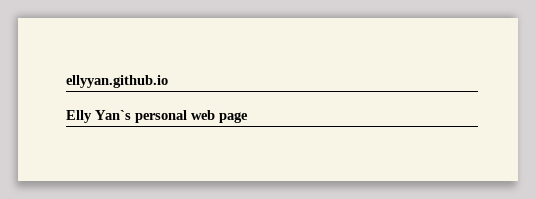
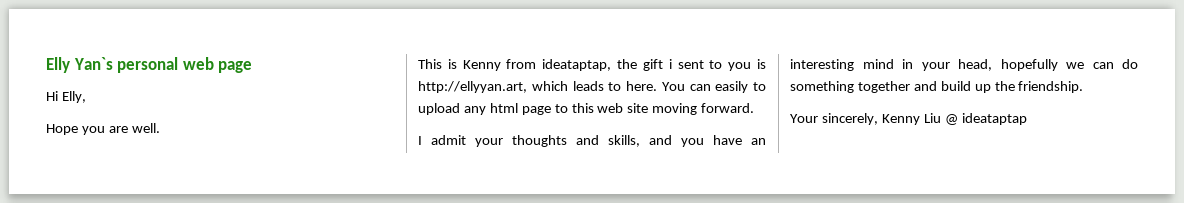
- ellyyan.github.io
+ Hi Elly,
+ Hope you are well.
+ This is Kenny from ideataptap, the gift i sent to you is http://ellyyan.art, which leads to here. You can easily to upload any html page to this web site moving forward.
+ I admit your thoughts and skills, and you have an interesting mind in your head, hopefully we can do something together and build up the friendship.
+ Your sincerely, Kenny Liu @ ideataptap

